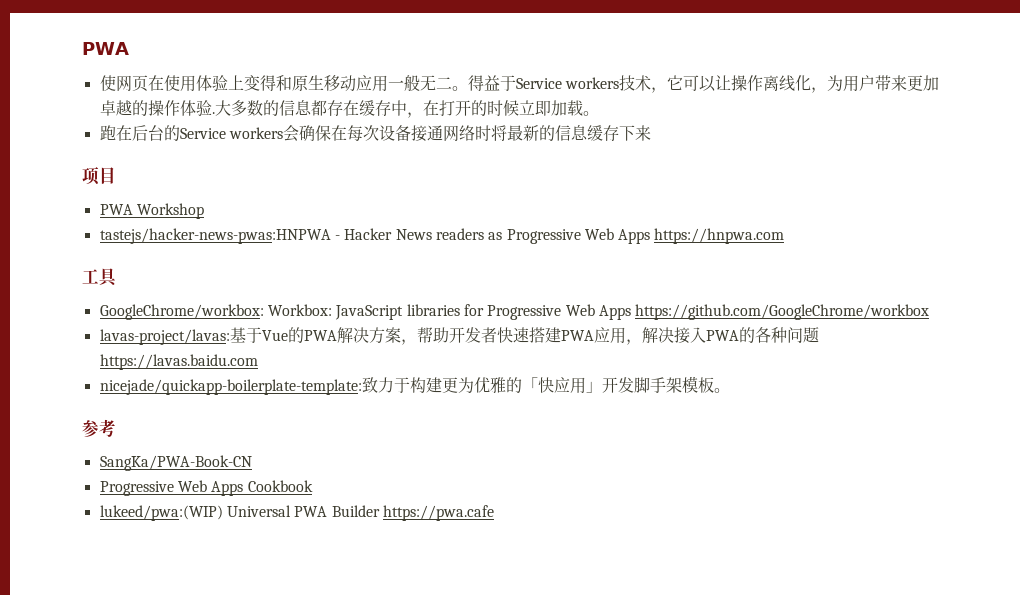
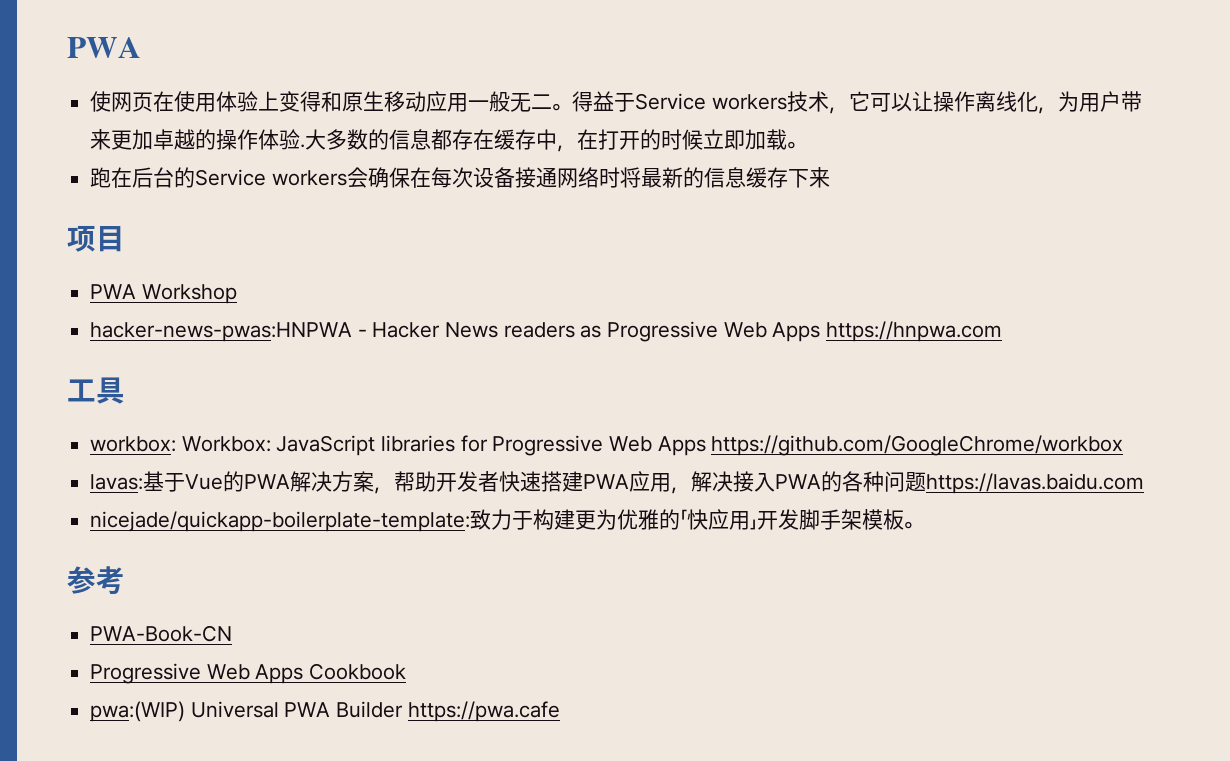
- tastejs/hacker-news-pwas:HNPWA - Hacker News readers as Progressive Web Apps https://hnpwa.com
+ hacker-news-pwas:HNPWA - Hacker News readers as Progressive Web Apps https://hnpwa.com
- GoogleChrome/workbox: Workbox: JavaScript libraries for Progressive Web Apps https://github.com/GoogleChrome/workbox
+ workbox: Workbox: JavaScript libraries for Progressive Web Apps https://github.com/GoogleChrome/workbox
- lavas-project/lavas:基于Vue的PWA解决方案，帮助开发者快速搭建PWA应用，解决接入PWA的各种问题https://lavas.baidu.com
+ lavas:基于Vue的PWA解决方案，帮助开发者快速搭建PWA应用，解决接入PWA的各种问题https://lavas.baidu.com
- SangKa/PWA-Book-CN
+ PWA-Book-CN
- lukeed/pwa:(WIP) Universal PWA Builder https://pwa.cafe
+ pwa:(WIP) Universal PWA Builder https://pwa.cafe

